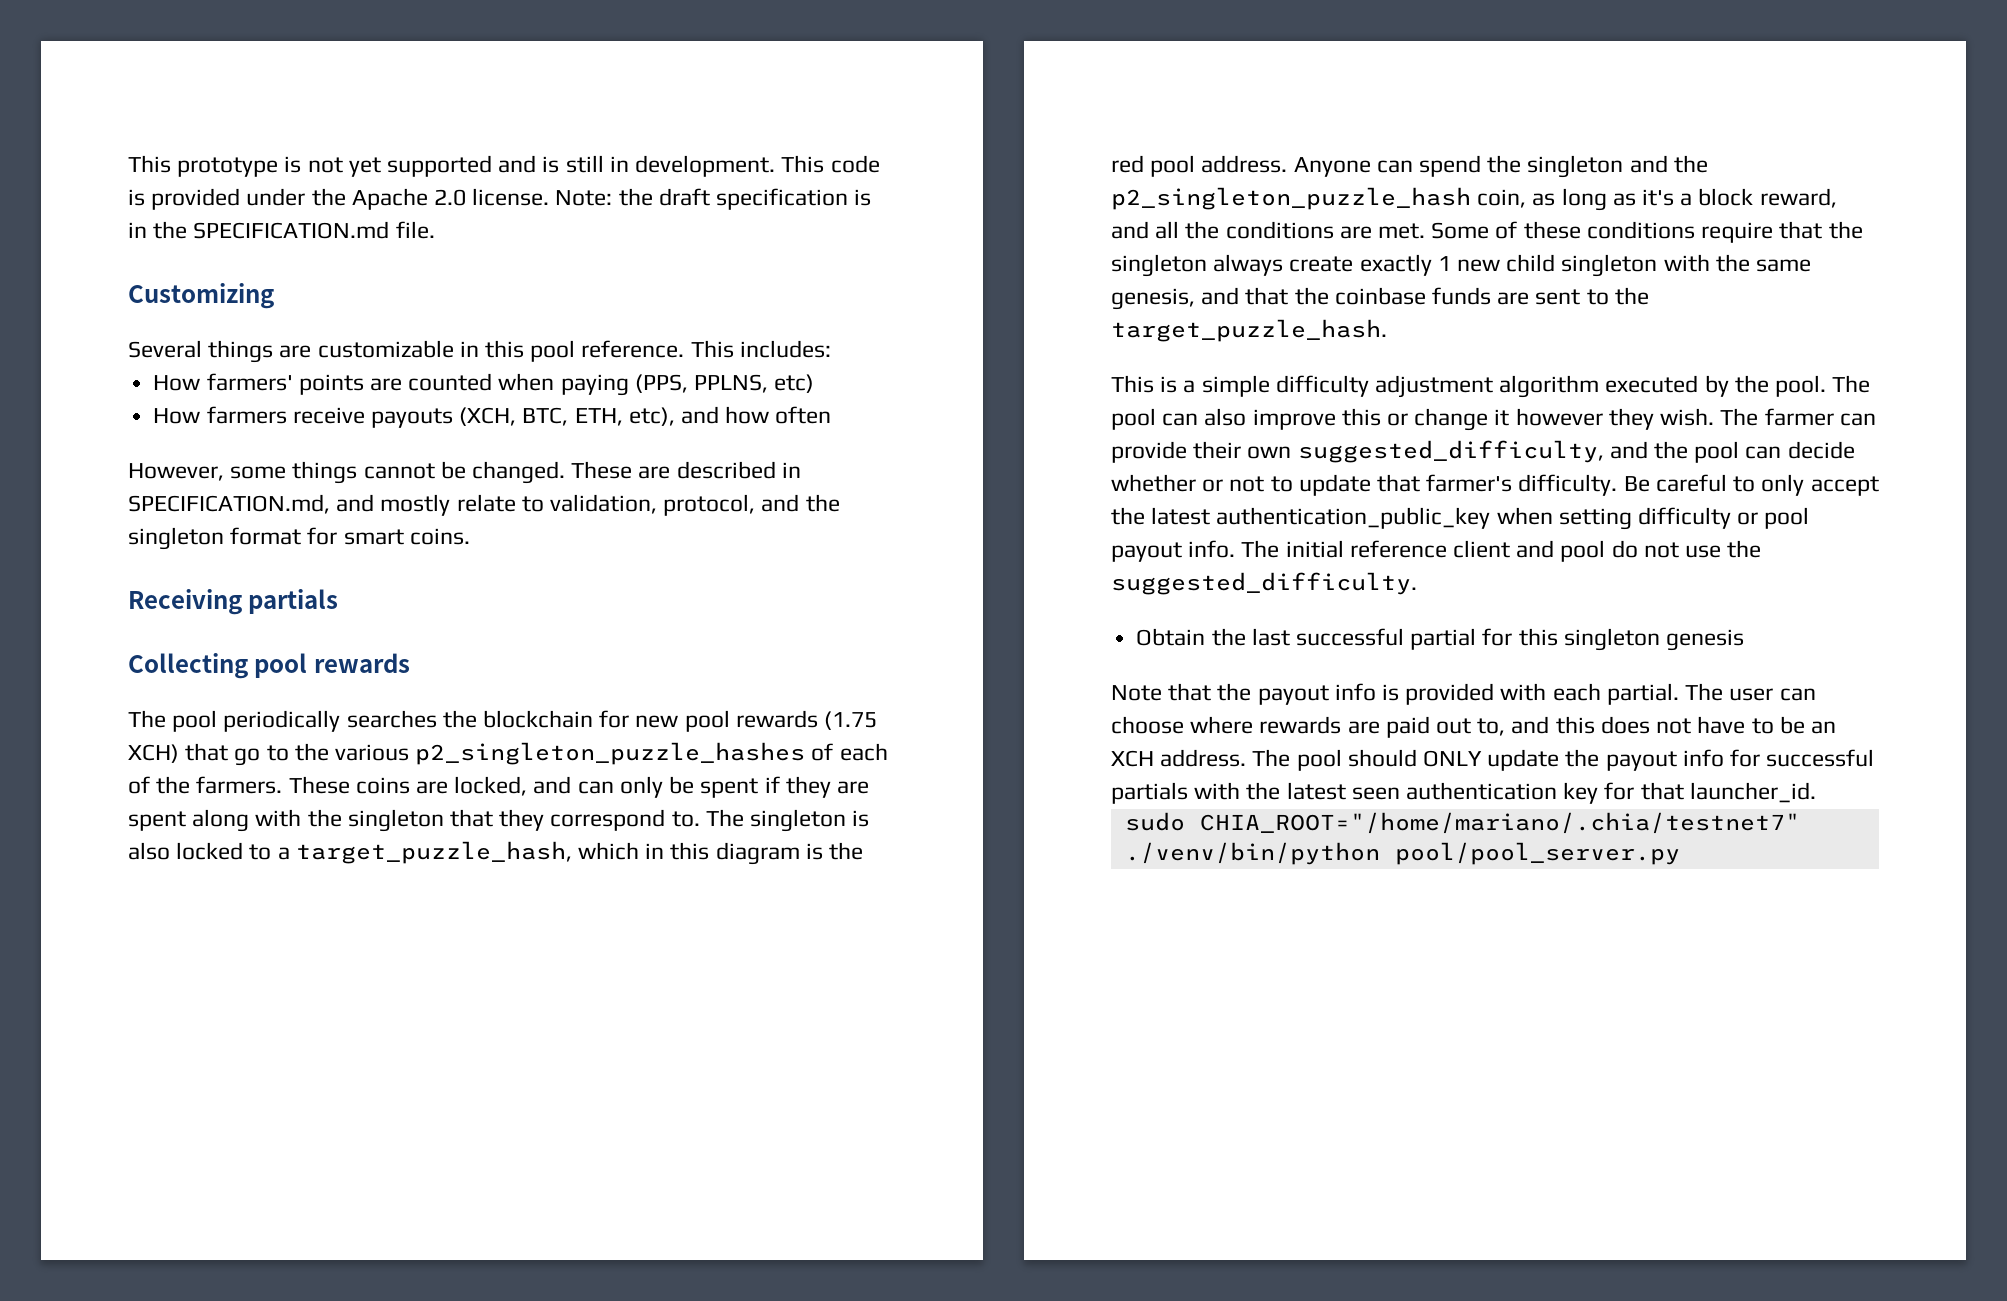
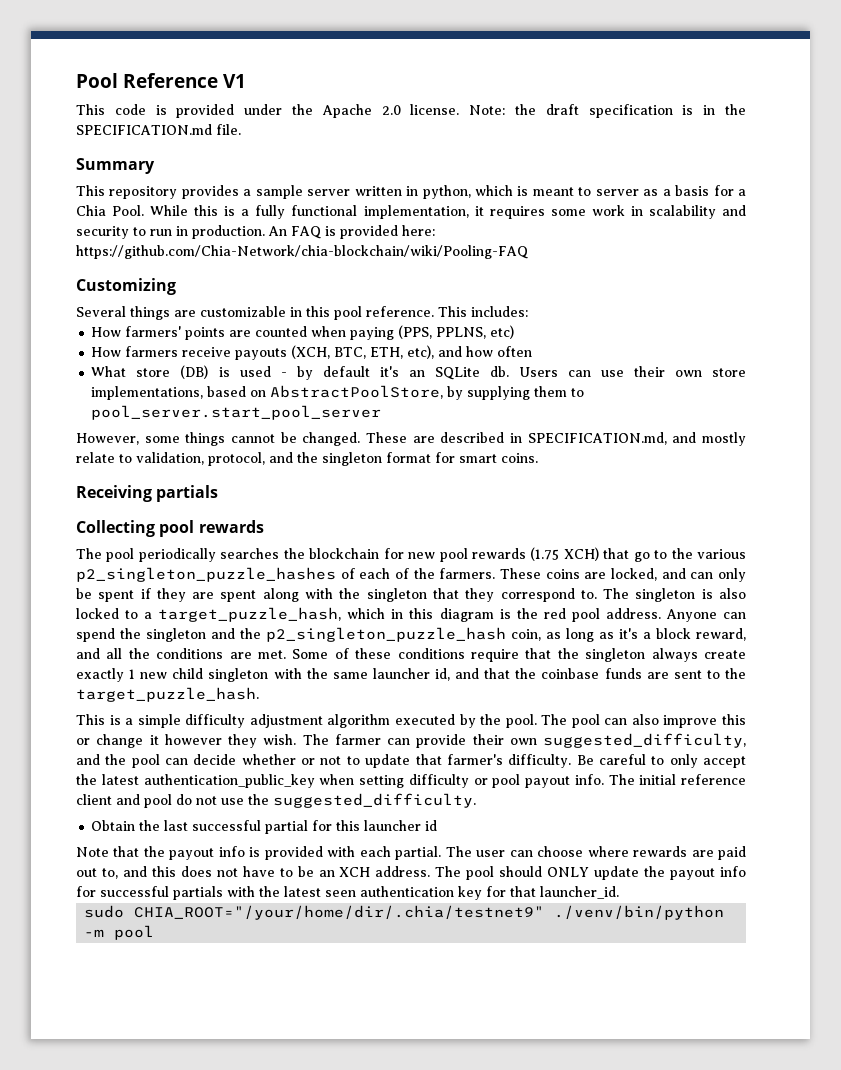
- This prototype is not yet supported and is still in development. This code is provided under the Apache 2.0 license.
+ Pool Reference V1
+ This code is provided under the Apache 2.0 license.
+ Summary
+ This repository provides a sample server written in python, which is meant to server as a basis for a Chia Pool. While this is a fully functional implementation, it requires some work in scalability and security to run in production. An FAQ is provided here: https://github.com/Chia-Network/chia-blockchain/wiki/Pooling-FAQ
+ What store (DB) is used - by default it's an SQLite db. Users can use their own store implementations, based on AbstractPoolStore, by supplying them to pool_server.start_pool_server
- Some of these conditions require that the singleton always create exactly 1 new child singleton with the same genesis, and that the coinbase funds are sent to the target_puzzle_hash.
+ Some of these conditions require that the singleton always create exactly 1 new child singleton with the same launcher id, and that the coinbase funds are sent to the target_puzzle_hash.
- Obtain the last successful partial for this singleton genesis
+ Obtain the last successful partial for this launcher id
- sudo CHIA_ROOT="/home/mariano/.chia/testnet7" ./venv/bin/python pool/pool_server.py
+ sudo CHIA_ROOT="/your/home/dir/.chia/testnet9" ./venv/bin/python -m pool

